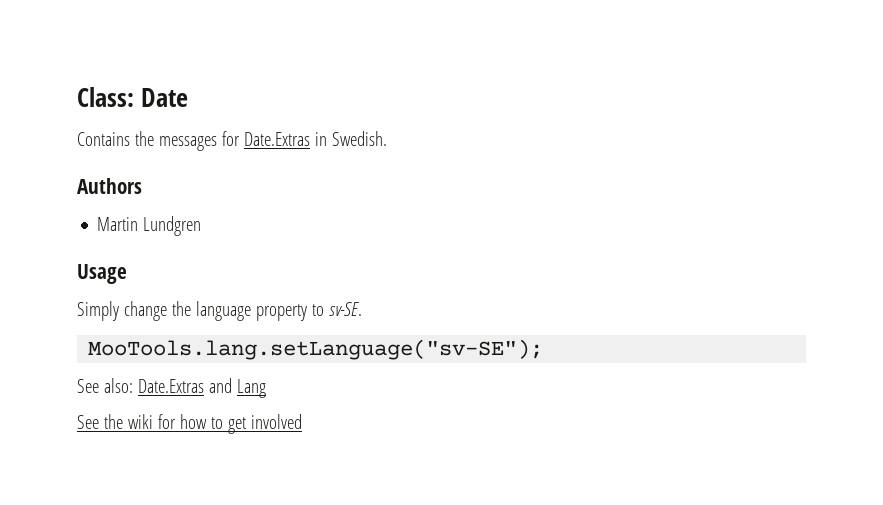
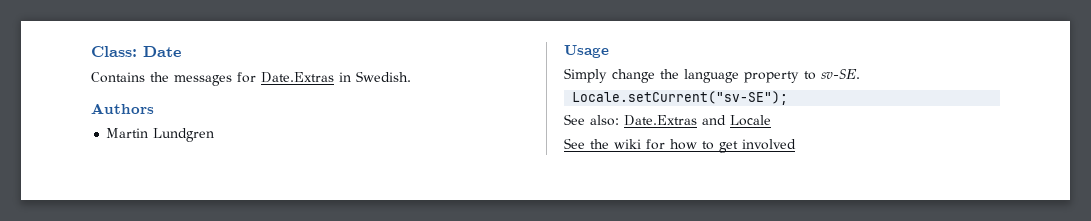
- MooTools.lang.setLanguage("sv-SE");
+ Locale.setCurrent("sv-SE");
- See also: Date.Extras and Lang
+ See also: Date.Extras and Locale

